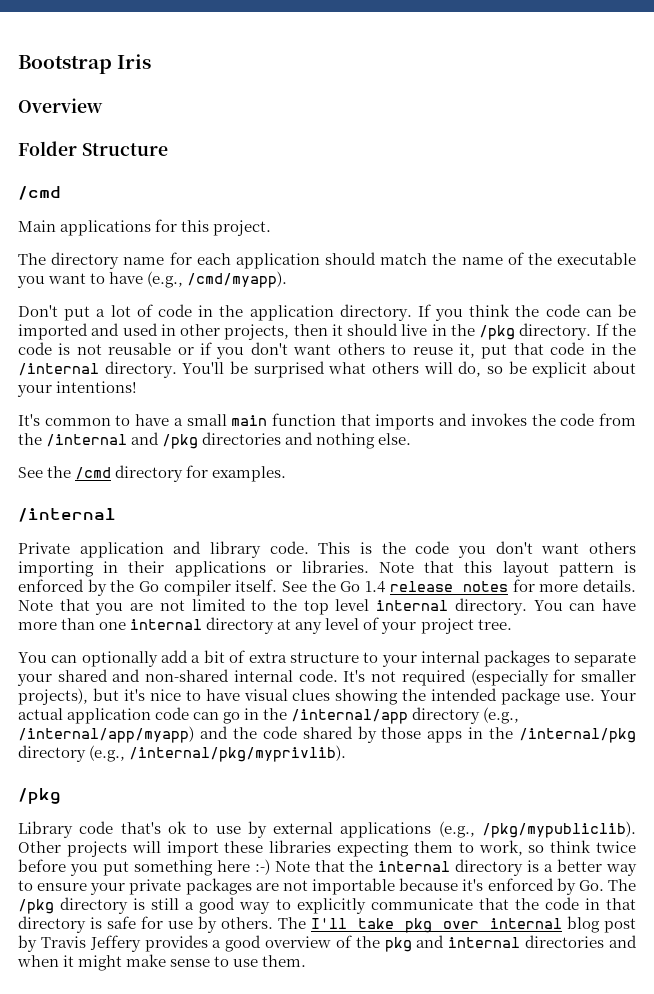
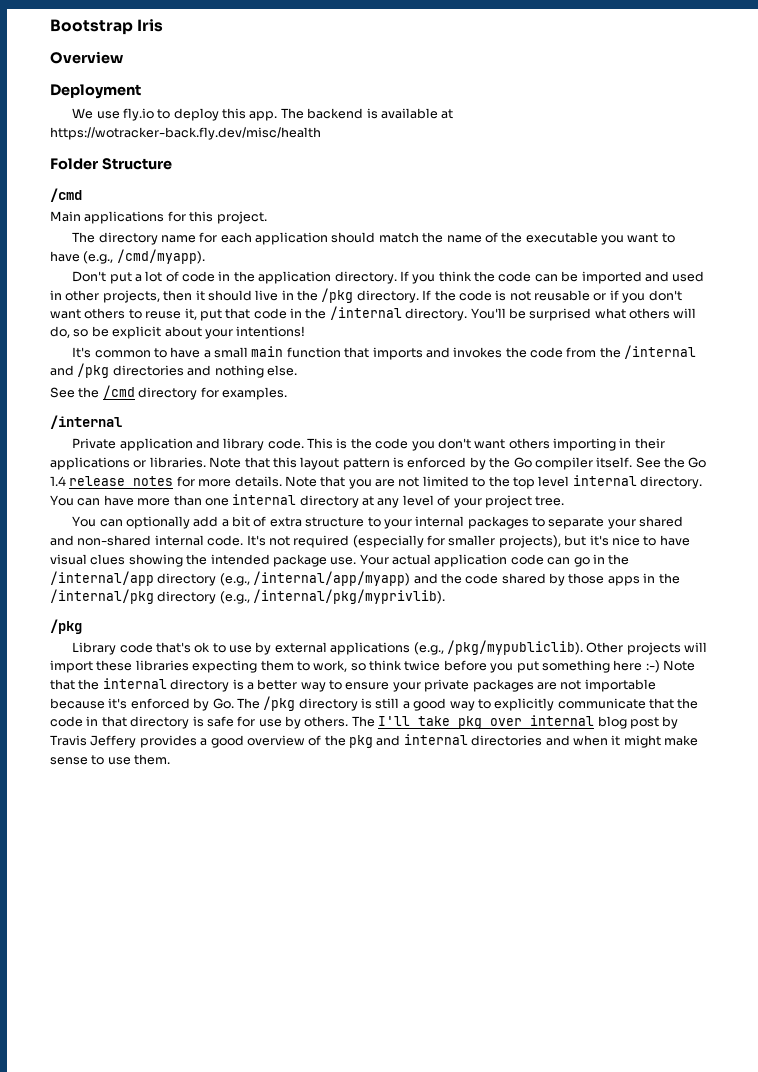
+ Deployment
+ We use fly.io to deploy this app. The backend is available at https://wotracker-back.fly.dev/misc/health

